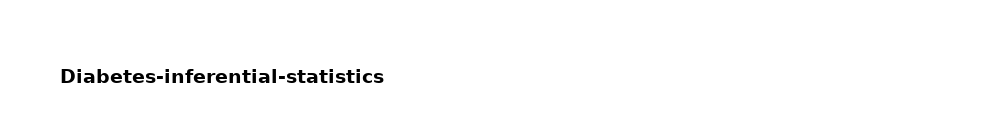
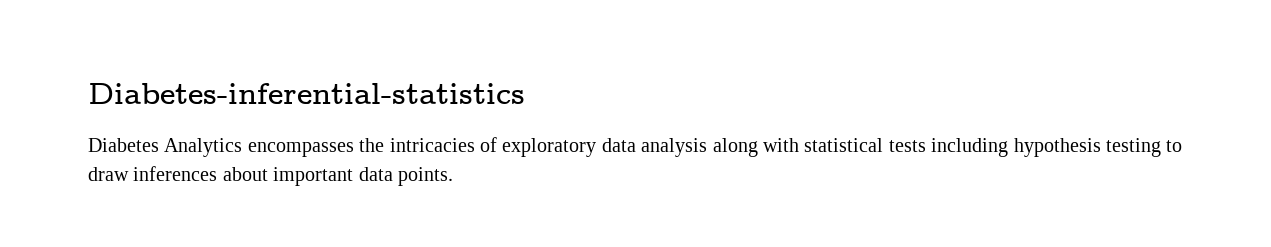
+ Diabetes Analytics encompasses the intricacies of exploratory data analysis along with statistical tests including hypothesis testing to draw inferences about important data points.

